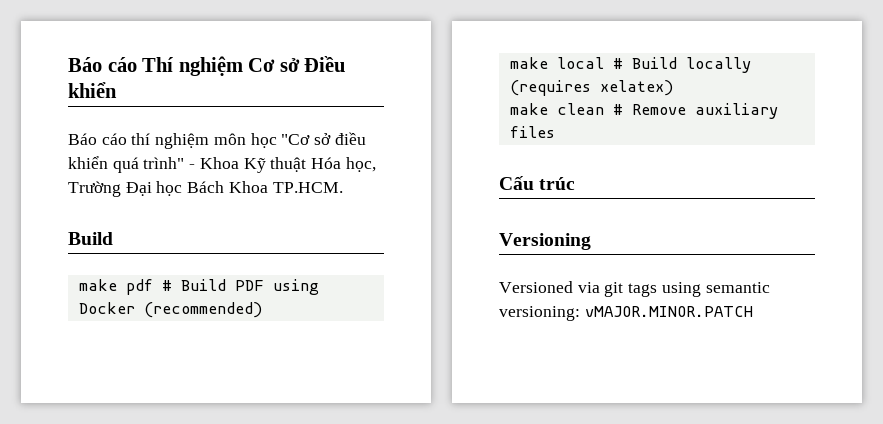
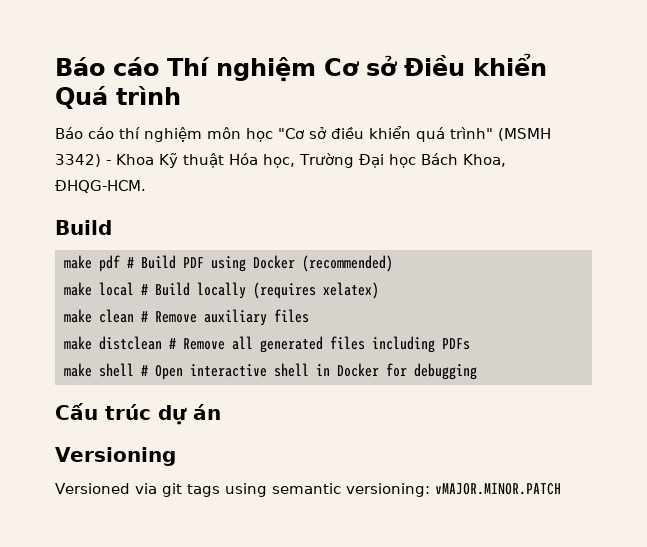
- Báo cáo Thí nghiệm Cơ sở Điều khiển
+ Báo cáo Thí nghiệm Cơ sở Điều khiển Quá trình
- Báo cáo thí nghiệm môn học "Cơ sở điều khiển quá trình" - Khoa Kỹ thuật Hóa học, Trường Đại học Bách Khoa TP.HCM.
+ Báo cáo thí nghiệm môn học "Cơ sở điều khiển quá trình" (MSMH 3342) - Khoa Kỹ thuật Hóa học, Trường Đại học Bách Khoa, ĐHQG-HCM.
+ make distclean # Remove all generated files including PDFs
+ make shell # Open interactive shell in Docker for debugging
- Cấu trúc
+ Cấu trúc dự án

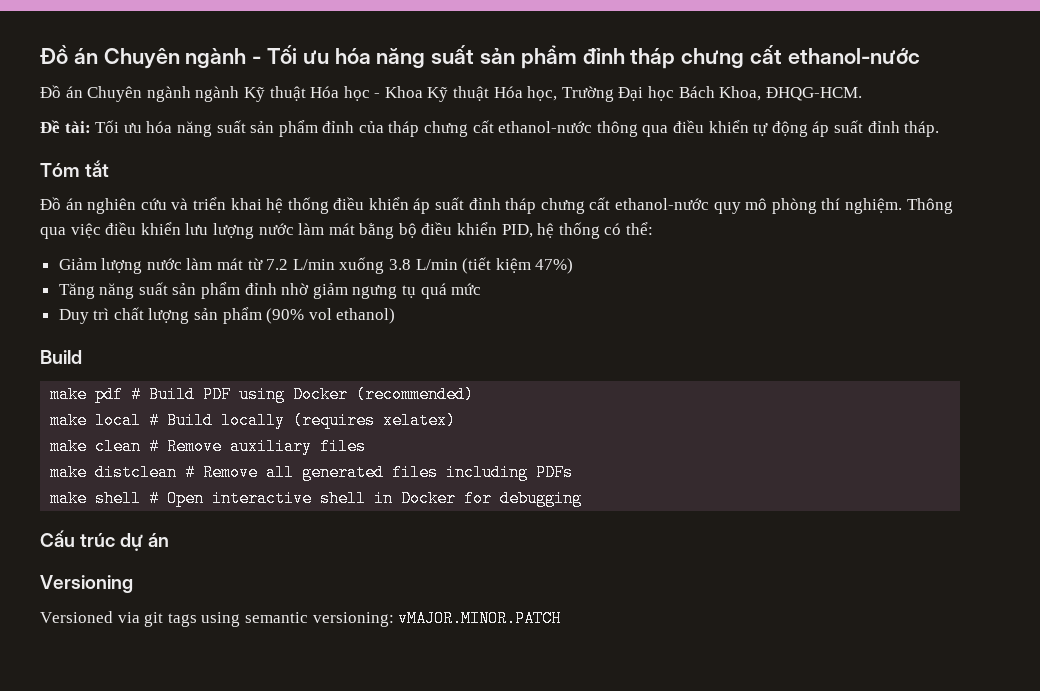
- Báo cáo Thí nghiệm Cơ sở Điều khiển Quá trình
- Báo cáo thí nghiệm môn học "Cơ sở điều khiển quá trình" (MSMH 3342) - Khoa Kỹ thuật Hóa học, Trường Đại học Bách Khoa, ĐHQG-HCM.
+ Đồ án Chuyên ngành - Tối ưu hóa năng suất sản phẩm đỉnh tháp chưng cất ethanol-nước
+ Đồ án Chuyên ngành ngành Kỹ thuật Hóa học - Khoa Kỹ thuật Hóa học, Trường Đại học Bách Khoa, ĐHQG-HCM.
+ Đề tài: Tối ưu hóa năng suất sản phẩm đỉnh của tháp chưng cất ethanol-nước thông qua điều khiển tự động áp suất đỉnh tháp.
+ Tóm tắt
+ Đồ án nghiên cứu và triển khai hệ thống điều khiển áp suất đỉnh tháp chưng cất ethanol-nước quy mô phòng thí nghiệm. Thông qua việc điều khiển lưu lượng nước làm mát bằng bộ điều khiển PID, hệ thống có thể:
+ Giảm lượng nước làm mát từ 7.2 L/min xuống 3.8 L/min (tiết kiệm 47%)
+ Tăng năng suất sản phẩm đỉnh nhờ giảm ngưng tụ quá mức
+ Duy trì chất lượng sản phẩm (90% vol ethanol)

